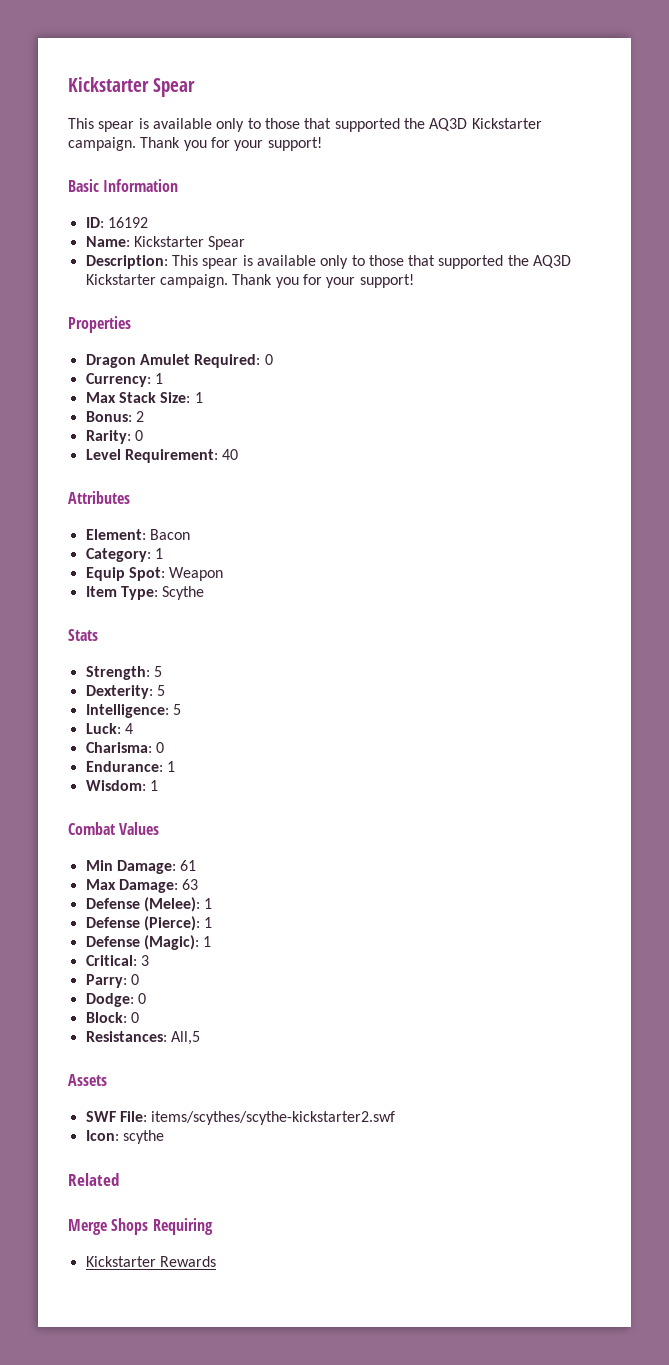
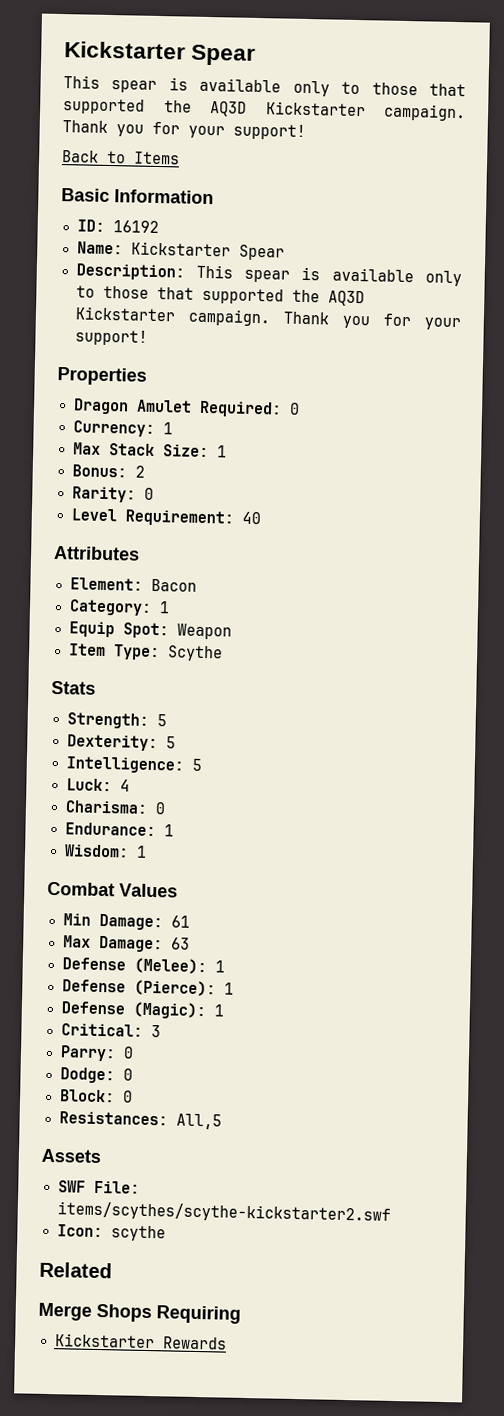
+ Back to Items

